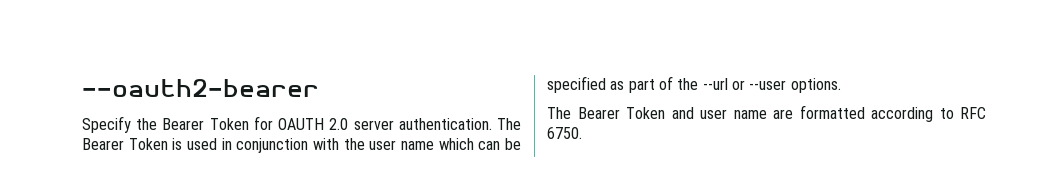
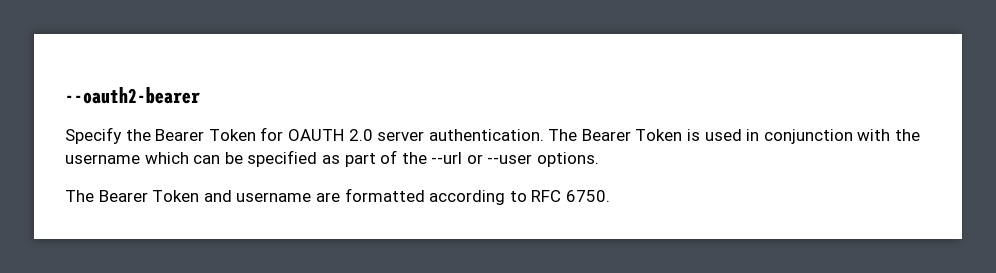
- The Bearer Token is used in conjunction with the user name which can be specified as part of the --url or --user options.
+ The Bearer Token is used in conjunction with the username which can be specified as part of the --url or --user options.
- The Bearer Token and user name are formatted according to RFC 6750.
+ The Bearer Token and username are formatted according to RFC 6750.

